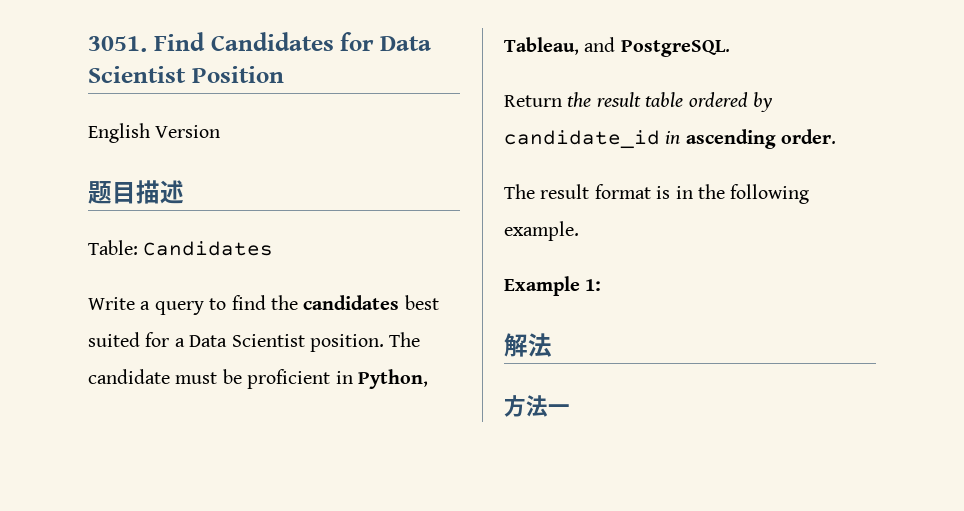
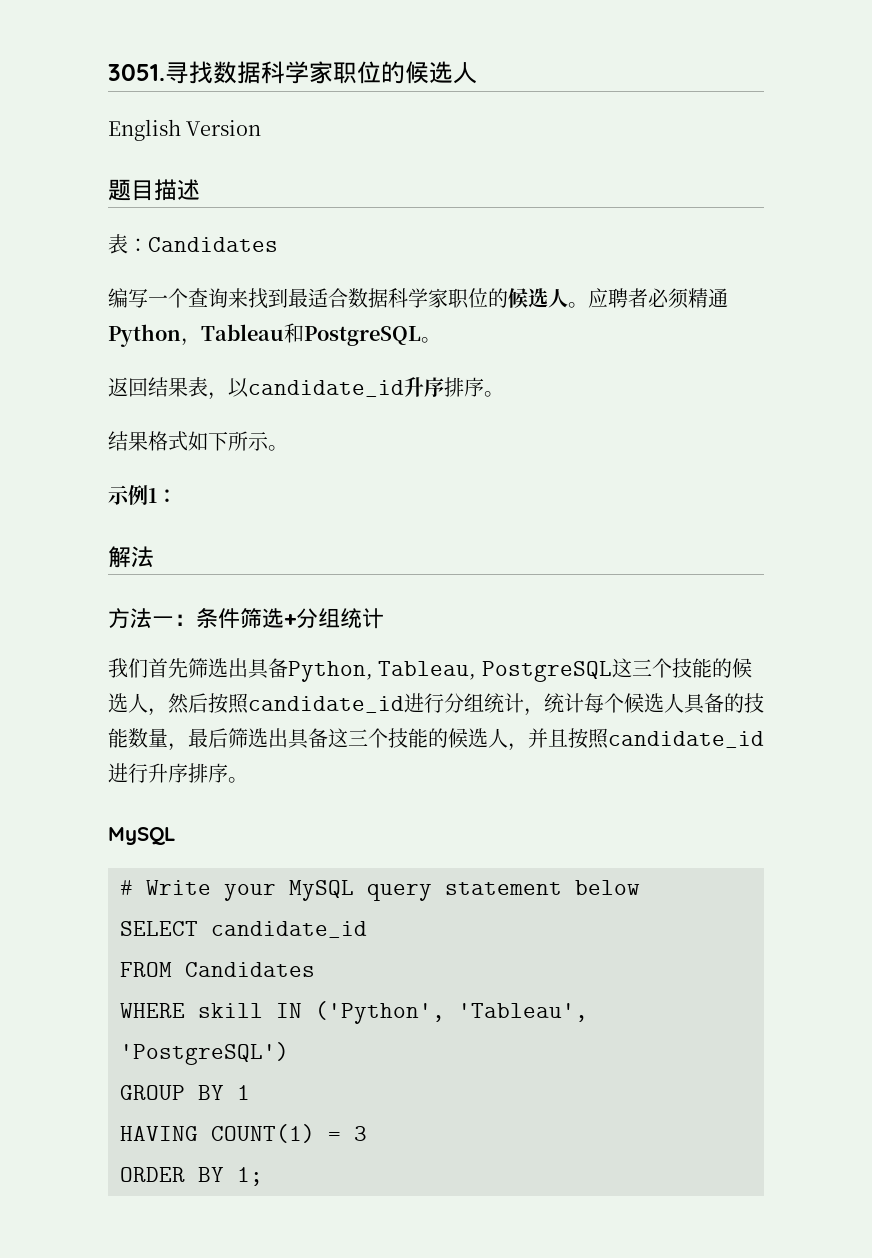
- Find Candidates for Data Scientist Position
+ 寻找数据科学家职位的候选人
- Table: Candidates
- Write a query to find the candidates best suited for a Data Scientist position. The candidate must be proficient in Python, Tableau, and PostgreSQL.
- Return the result table ordered by candidate_id in ascending order.
- The result format is in the following example.
- Example 1:
+ 表：Candidates
+ 编写一个查询来找到最适合数据科学家职位的候选人。应聘者必须精通Python，Tableau和PostgreSQL。
+ 返回结果表，以candidate_id升序排序。
+ 结果格式如下所示。
+ 示例1：
  解法
- 方法一
+ 方法一：条件筛选+分组统计
+ 我们首先筛选出具备Python, Tableau, PostgreSQL这三个技能的候选人，然后按照candidate_id进行分组统计，统计每个候选人具备的技能数量，最后筛选出具备这三个技能的候选人，并且按照candidate_id进行升序排序。
+ MySQL
+ # Write your MySQL query statement below
+ SELECT candidate_id
+ FROM Candidates
+ WHERE skill IN ('Python', 'Tableau', 'PostgreSQL')
+ GROUP BY 1
+ HAVING COUNT(1) = 3
+ ORDER BY 1;

